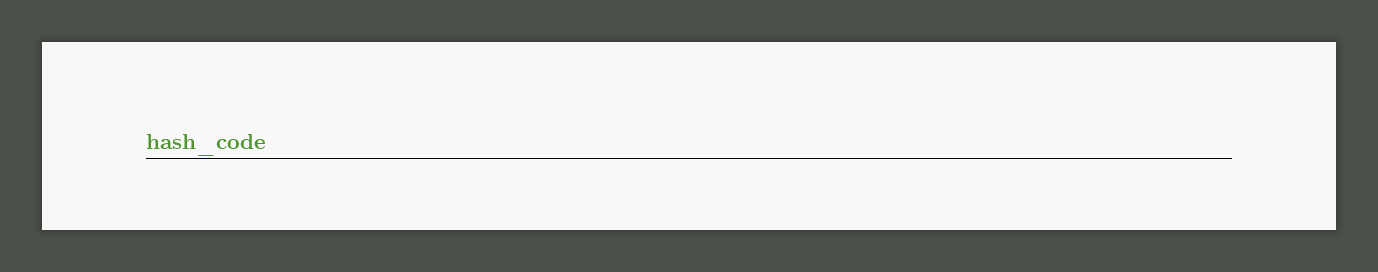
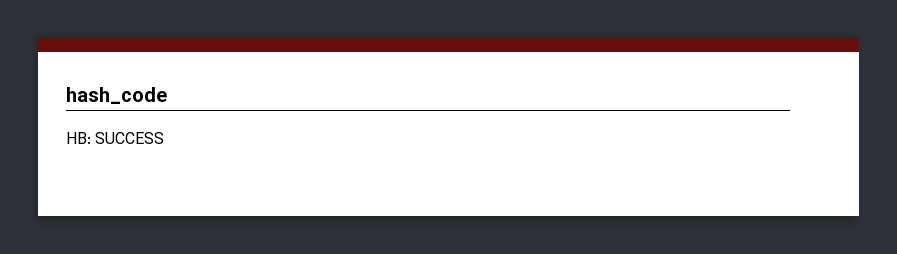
+ HB: SUCCESS

